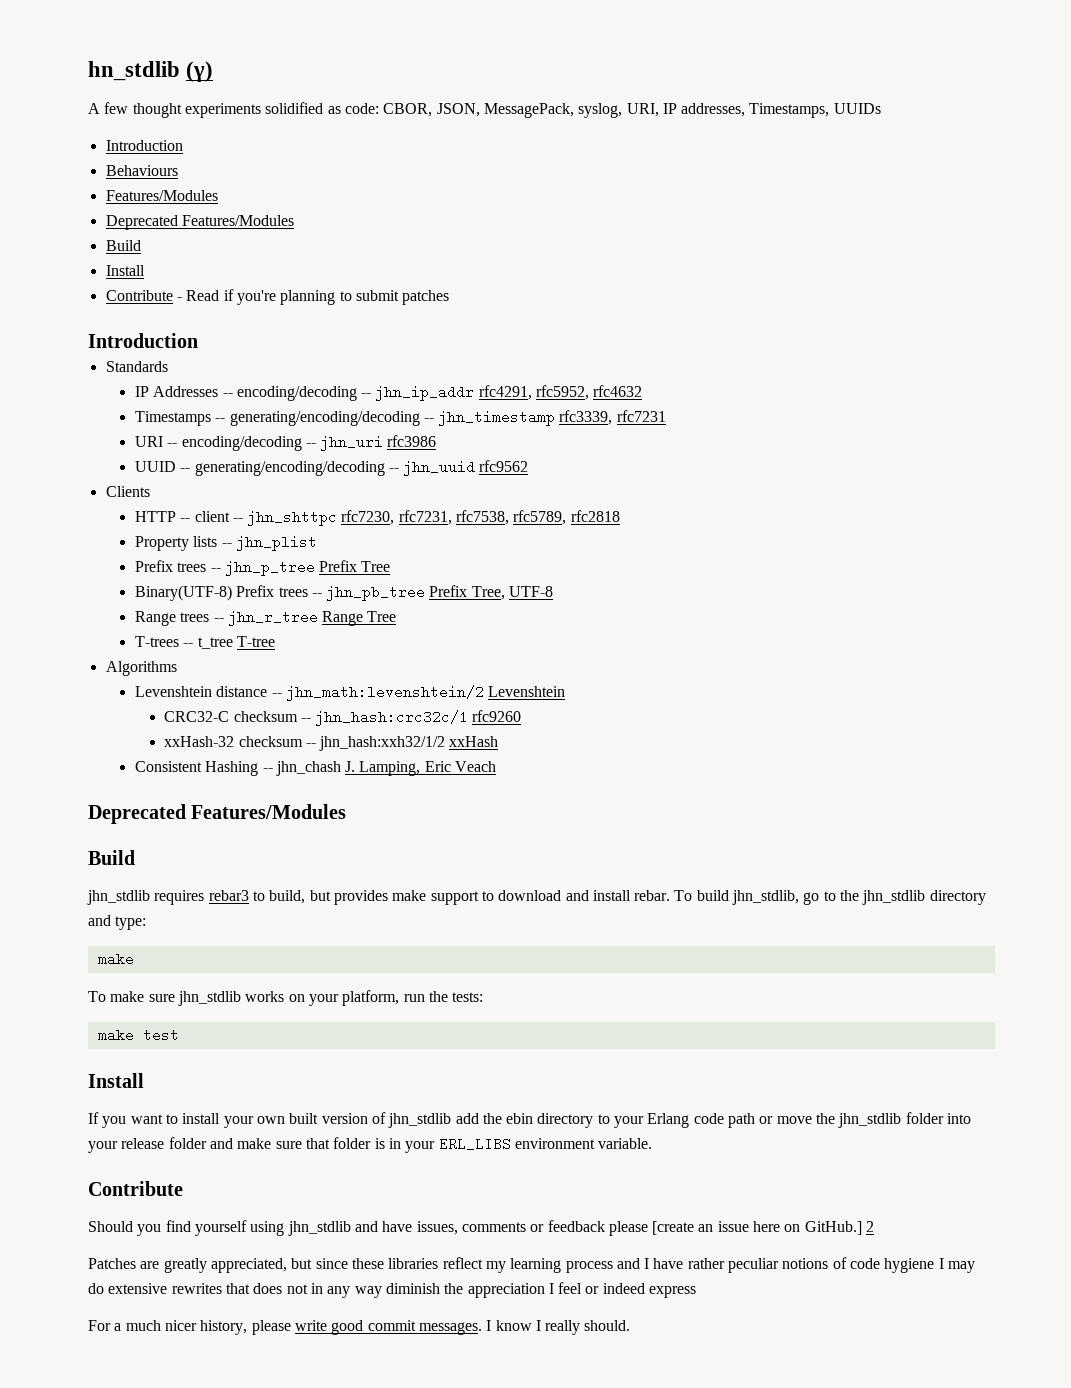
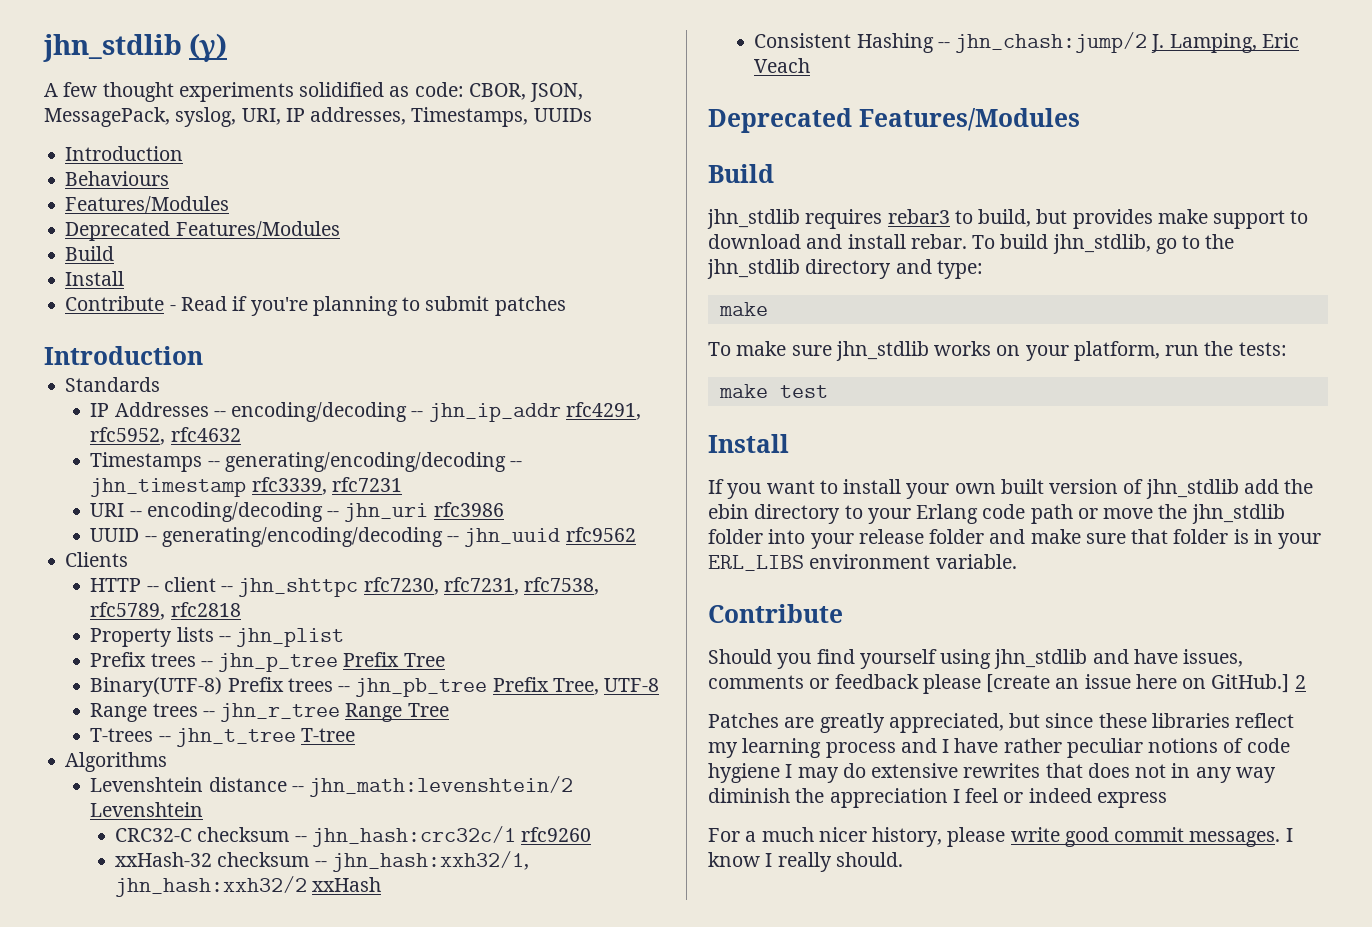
- hn_stdlib (γ)
+ jhn_stdlib (γ)
- T-trees -- t_tree T-tree
+ T-trees -- jhn_t_tree T-tree
- xxHash-32 checksum -- jhn_hash:xxh32/1/2 xxHash
+ xxHash-32 checksum -- jhn_hash:xxh32/1, jhn_hash:xxh32/2 xxHash
- Consistent Hashing -- jhn_chash J. Lamping, Eric Veach
+ Consistent Hashing -- jhn_chash:jump/2 J. Lamping, Eric Veach

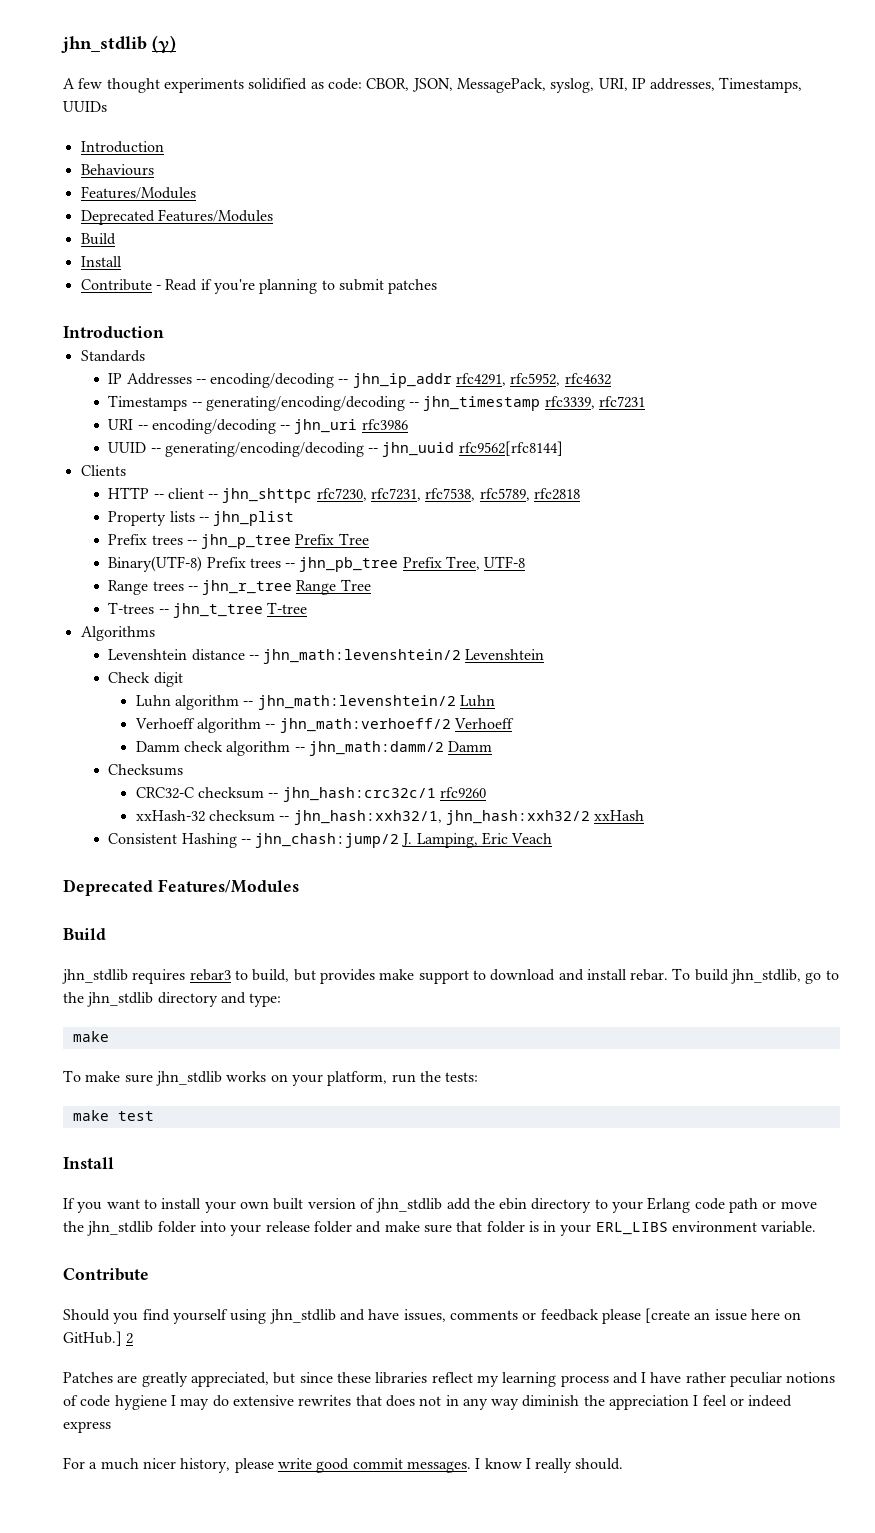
- UUID -- generating/encoding/decoding -- jhn_uuid rfc9562
+ UUID -- generating/encoding/decoding -- jhn_uuid rfc9562[rfc8144]
+ Check digit
+ Luhn algorithm -- jhn_math:levenshtein/2 Luhn
+ Verhoeff algorithm -- jhn_math:verhoeff/2 Verhoeff
+ Damm check algorithm -- jhn_math:damm/2 Damm
+ Checksums

